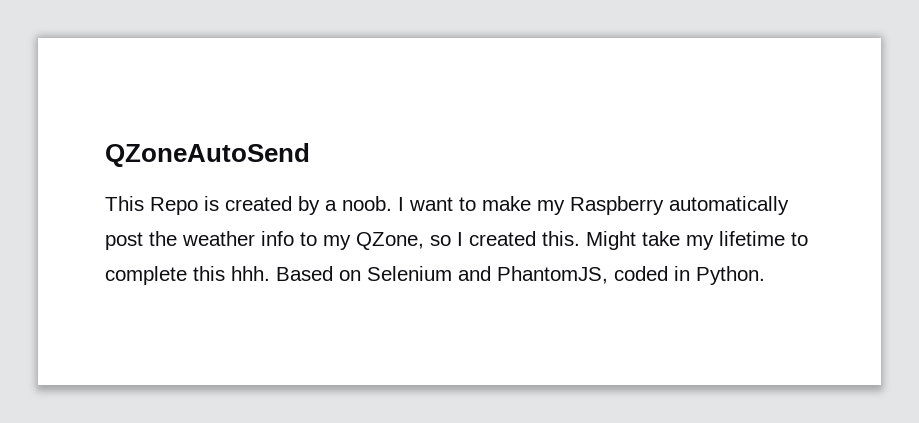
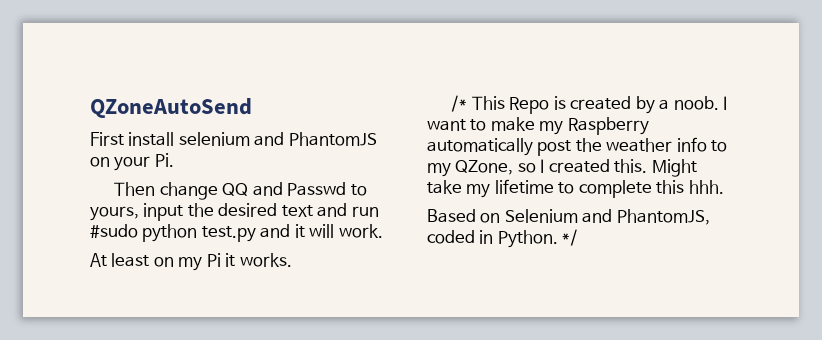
- This Repo is created by a noob.
+ First install selenium and PhantomJS on your Pi.
+ Then change QQ and Passwd to yours, input the desired text and run #sudo python test.py and it will work.
+ At least on my Pi it works.
+ /* This Repo is created by a noob.
- Might take my lifetime to complete this hhh. Based on Selenium and PhantomJS, coded in Python.
+ Might take my lifetime to complete this hhh.
+ Based on Selenium and PhantomJS, coded in Python.
+ */

